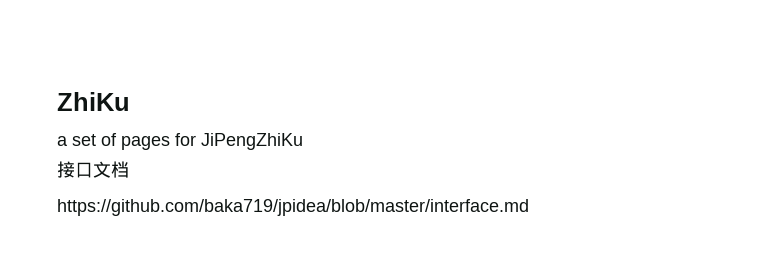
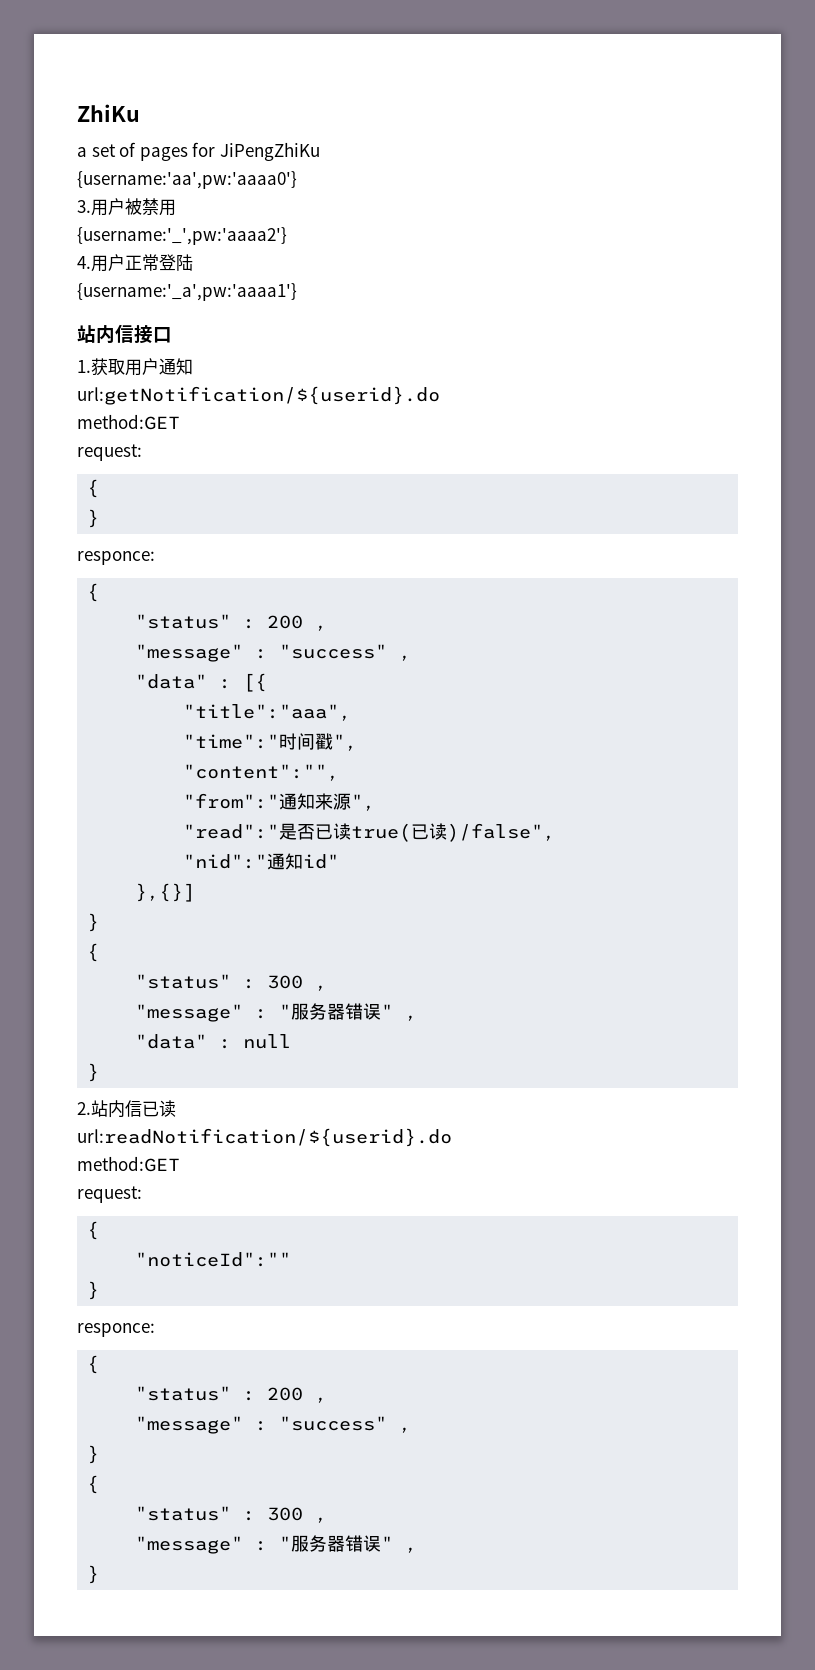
- 接口文档
- https://github.com/baka719/jpidea/blob/master/interface.md
+ {username:'aa',pw:'aaaa0'}
+ 3.用户被禁用
+ {username:'_',pw:'aaaa2'}
+ 4.用户正常登陆
+ {username:'_a',pw:'aaaa1'}
+ 站内信接口
+ 1.获取用户通知
+ url:getNotification/${userid}.do
+ method:GET
+ request:
+ {
+ }
+ responce:
+ {
+ "status" : 200 ,
+ "message" : "success" ,
+ "data" : [{
+ "title":"aaa",
+ "time":"时间戳",
+ "content":"",
+ "from":"通知来源",
+ "read":"是否已读true(已读)/false",
+ "nid":"通知id"
+ },{}]
+ }
+ {
+ "status" : 300 ,
+ "message" : "服务器错误" ,
+ "data" : null
+ }
+ 2.站内信已读
+ url:readNotification/${userid}.do
+ method:GET
+ request:
+ {
+ "noticeId":""
+ }
+ responce:
+ {
+ "status" : 200 ,
+ "message" : "success" ,
+ }
+ {
+ "status" : 300 ,
+ "message" : "服务器错误" ,
+ }

